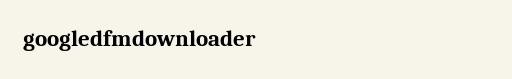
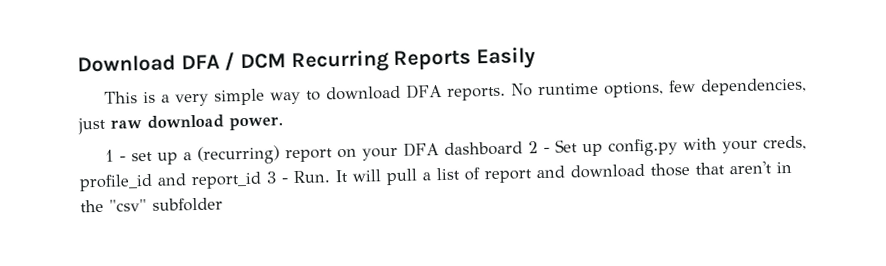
- googledfmdownloader
+ Download DFA / DCM Recurring Reports Easily
+ This is a very simple way to download DFA reports. No runtime options, few dependencies, just raw download power.
+ 1 - set up a (recurring) report on your DFA dashboard 2 - Set up config.py with your creds, profile_id and report_id 3 - Run. It will pull a list of report and download those that aren't in the "csv" subfolder

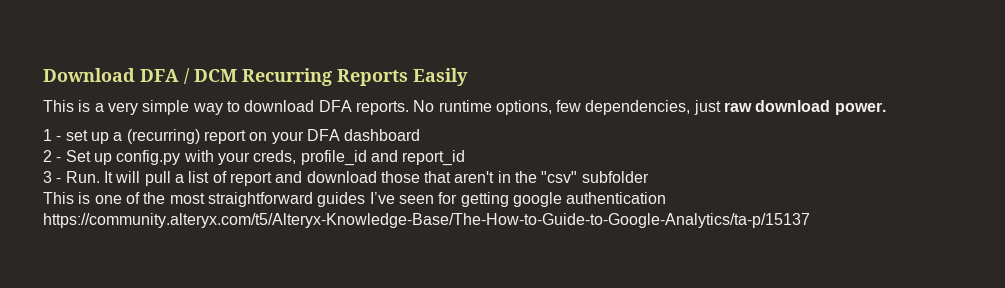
- 1 - set up a (recurring) report on your DFA dashboard 2 - Set up config.py with your creds, profile_id and report_id 3 - Run. It will pull a list of report and download those that aren't in the "csv" subfolder
+ 1 - set up a (recurring) report on your DFA dashboard
+ 2 - Set up config.py with your creds, profile_id and report_id
+ 3 - Run. It will pull a list of report and download those that aren't in the "csv" subfolder
+ This is one of the most straightforward guides I’ve seen for getting google authentication https://community.alteryx.com/t5/Alteryx-Knowledge-Base/The-How-to-Guide-to-Google-Analytics/ta-p/15137

